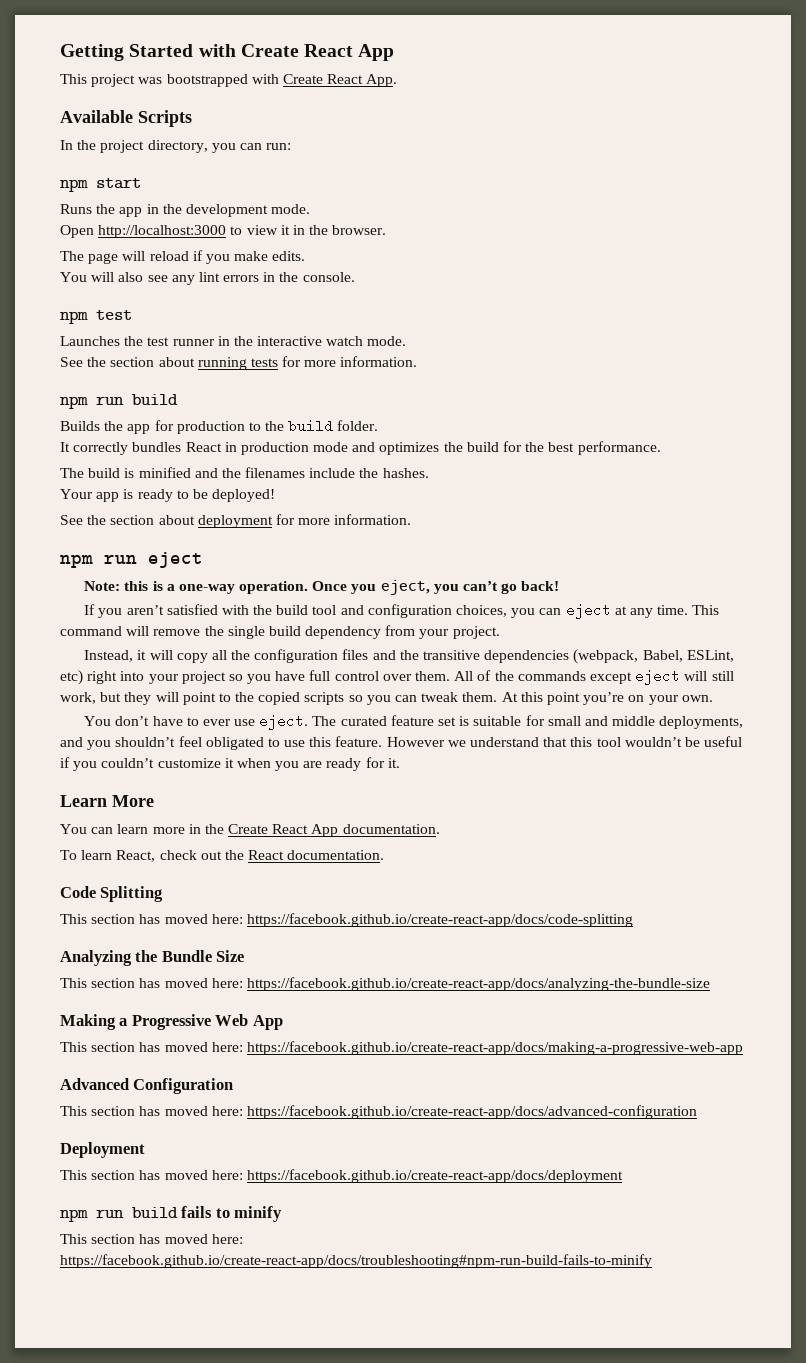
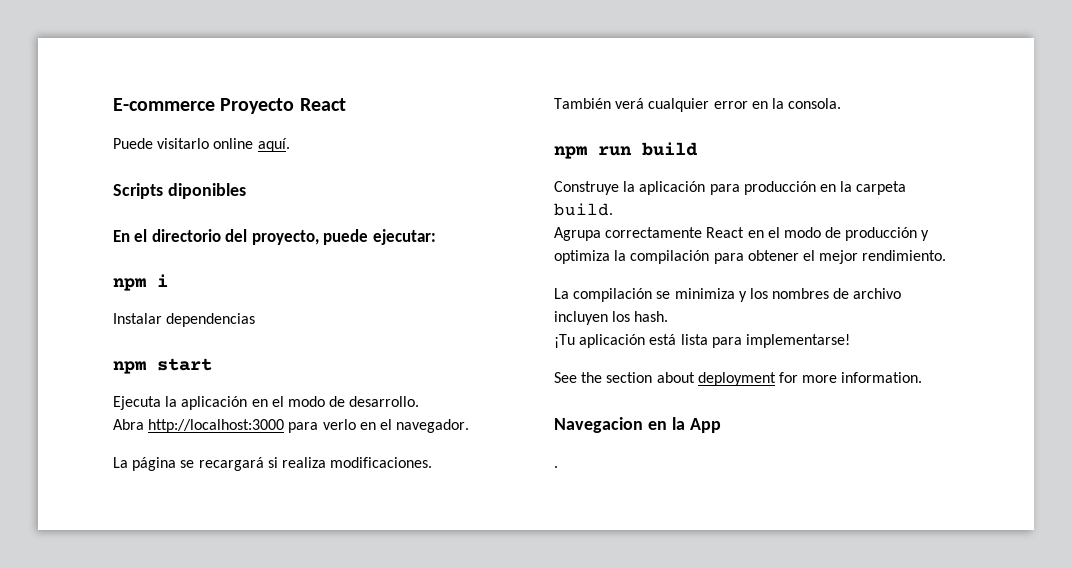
- Getting Started with Create React App
- This project was bootstrapped with Create React App.
- Available Scripts
- In the project directory, you can run:
+ E-commerce Proyecto React
+ Puede visitarlo online aquí.
+ Scripts diponibles
+ En el directorio del proyecto, puede ejecutar:
+ npm i
+ Instalar dependencias
  npm start
- Runs the app in the development mode.
- Open http://localhost:3000 to view it in the browser.
- The page will reload if you make edits.
- You will also see any lint errors in the console.
- npm test
- Launches the test runner in the interactive watch mode.
- See the section about running tests for more information.
+ Ejecuta la aplicación en el modo de desarrollo.
+ Abra http://localhost:3000 para verlo en el navegador.
+ La página se recargará si realiza modificaciones.
+ También verá cualquier error en la consola.
  npm run build
- Builds the app for production to the build folder.
- It correctly bundles React in production mode and optimizes the build for the best performance.
- The build is minified and the filenames include the hashes.
- Your app is ready to be deployed!
+ Construye la aplicación para producción en la carpeta build.
+ Agrupa correctamente React en el modo de producción y optimiza la compilación para obtener el mejor rendimiento.
+ La compilación se minimiza y los nombres de archivo incluyen los hash.
+ ¡Tu aplicación está lista para implementarse!
- npm run eject
- Note: this is a one-way operation. Once you eject, you can’t go back!
- If you aren’t satisfied with the build tool and configuration choices, you can eject at any time. This command will remove the single build dependency from your project.
- Instead, it will copy all the configuration files and the transitive dependencies (webpack, Babel, ESLint, etc) right into your project so you have full control over them. All of the commands except eject will still work, but they will point to the copied scripts so you can tweak them. At this point you’re on your own.
- You don’t have to ever use eject. The curated feature set is suitable for small and middle deployments, and you shouldn’t feel obligated to use this feature. However we understand that this tool wouldn’t be useful if you couldn’t customize it when you are ready for it.
- Learn More
- You can learn more in the Create React App documentation.
- To learn React, check out the React documentation.
- Code Splitting
- This section has moved here: https://facebook.github.io/create-react-app/docs/code-splitting
- Analyzing the Bundle Size
- This section has moved here: https://facebook.github.io/create-react-app/docs/analyzing-the-bundle-size
- Making a Progressive Web App
- This section has moved here: https://facebook.github.io/create-react-app/docs/making-a-progressive-web-app
- Advanced Configuration
- This section has moved here: https://facebook.github.io/create-react-app/docs/advanced-configuration
- Deployment
- This section has moved here: https://facebook.github.io/create-react-app/docs/deployment
- npm run build fails to minify
- This section has moved here: https://facebook.github.io/create-react-app/docs/troubleshooting#npm-run-build-fails-to-minify
+ Navegacion en la App
+ .

